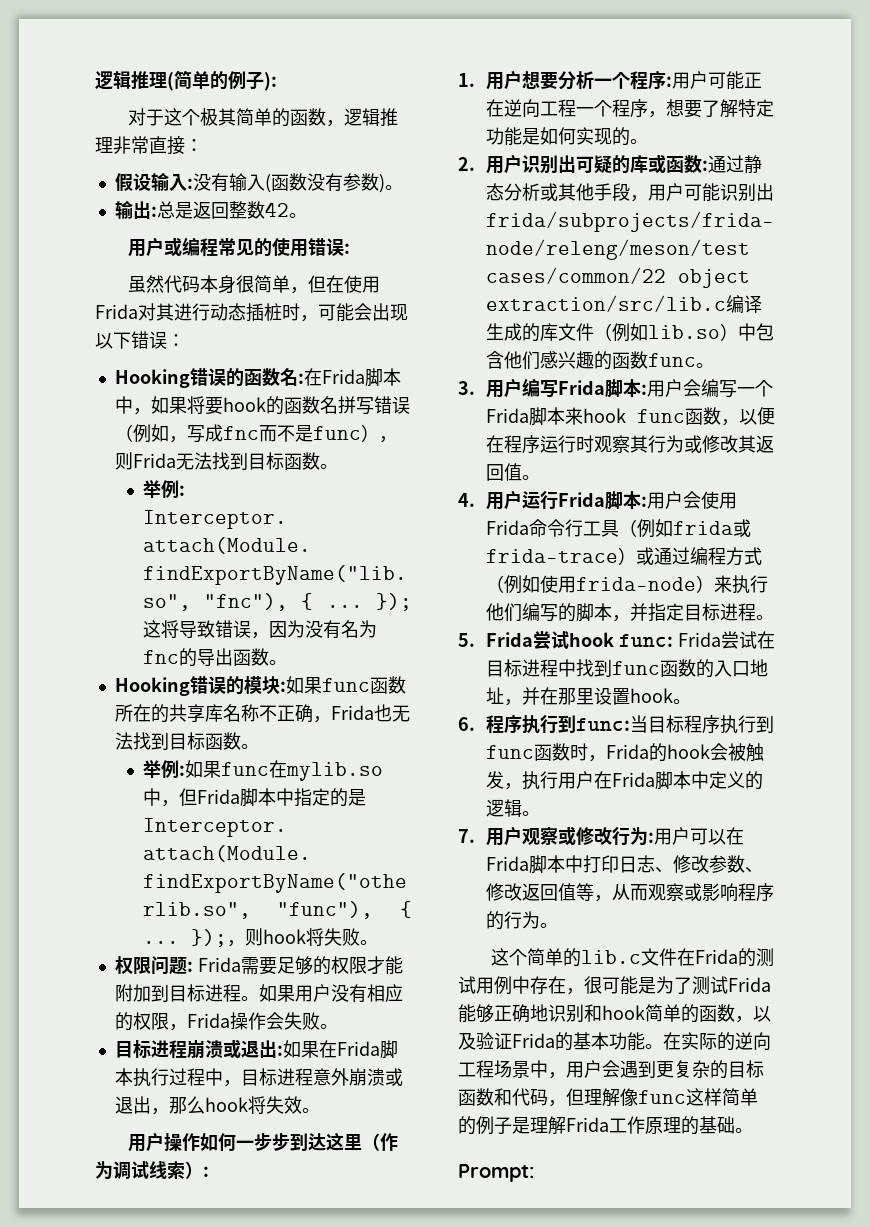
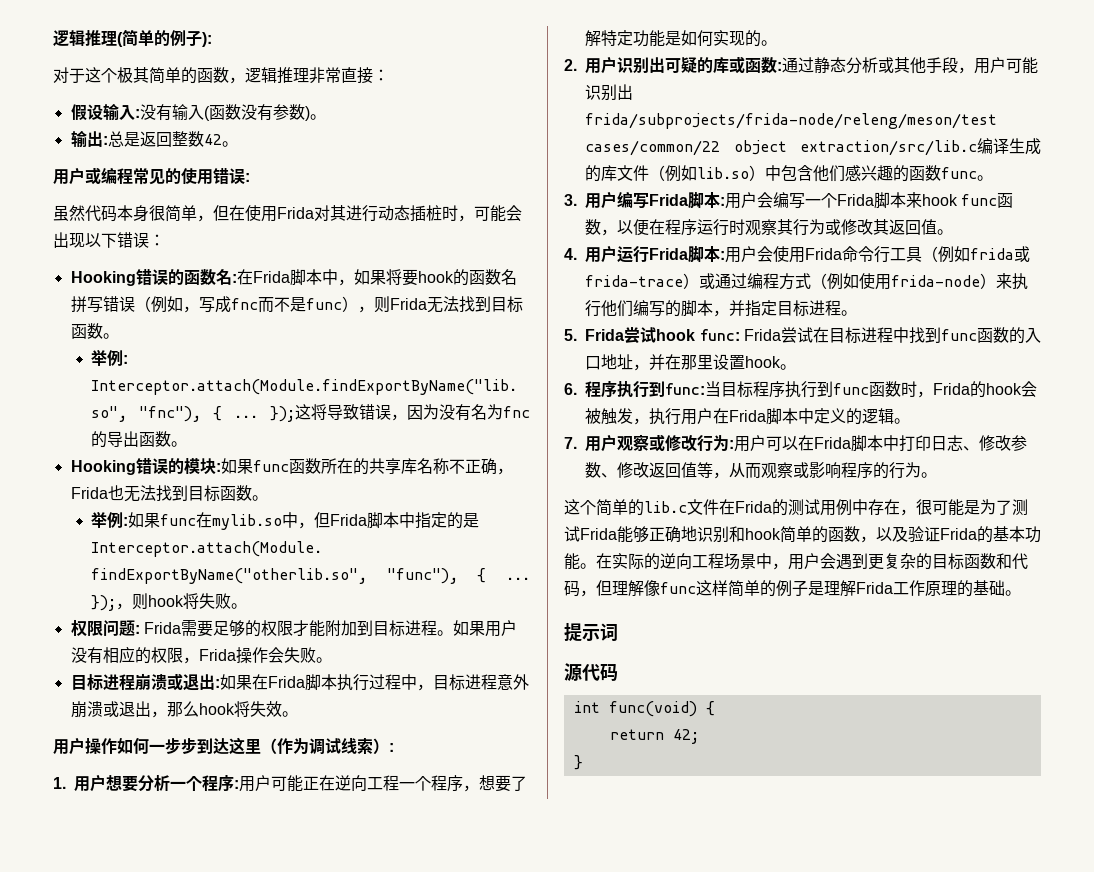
- Prompt:
+ 提示词
+ 源代码
+ int func(void) {
+ return 42;
+ }

